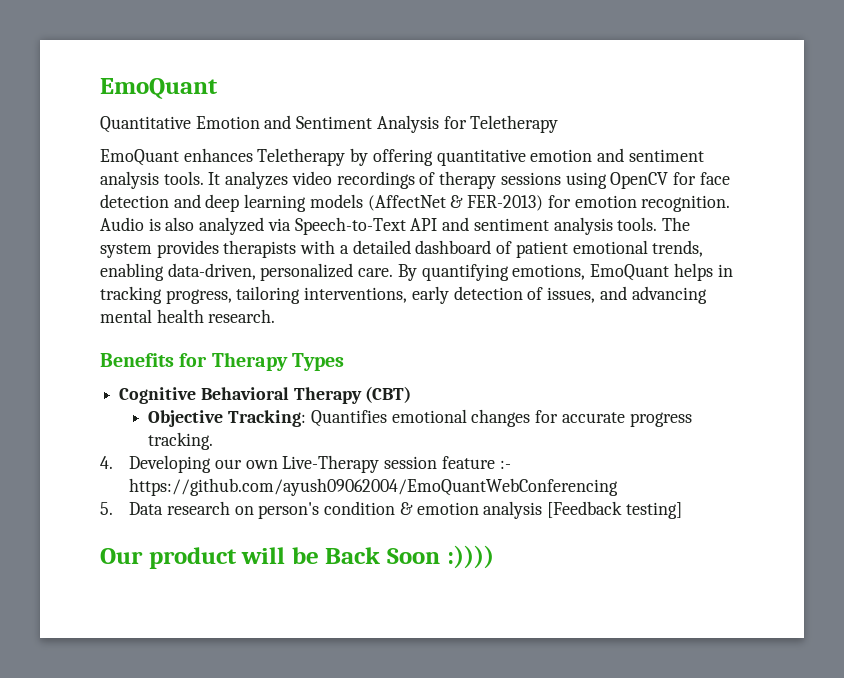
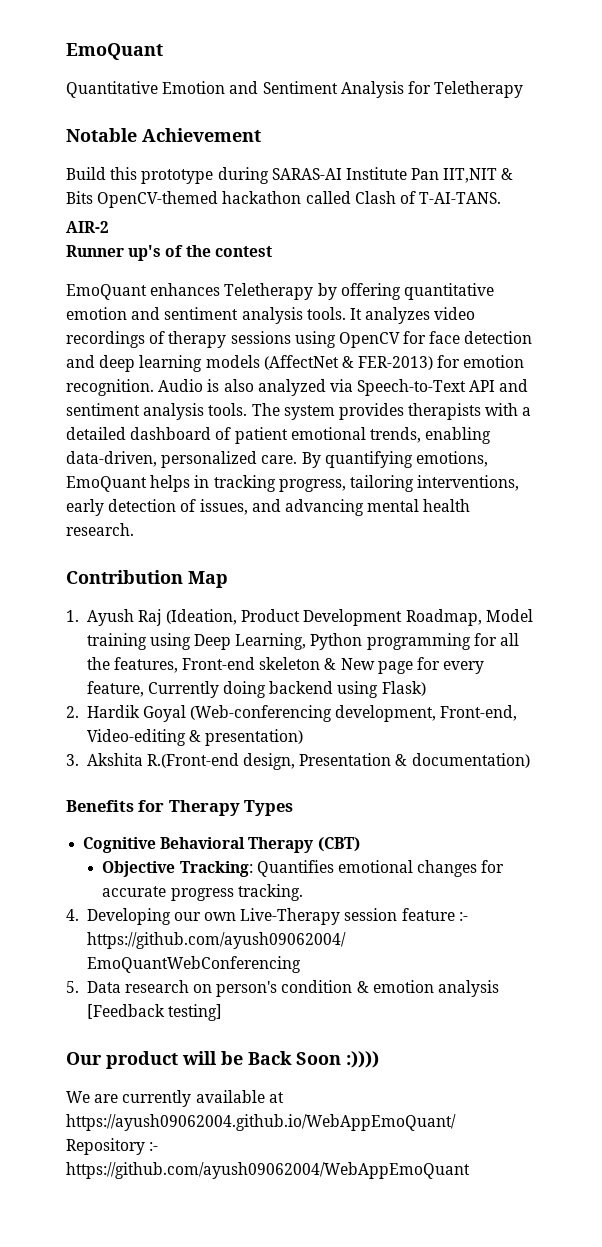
+ Notable Achievement
+ Build this prototype during SARAS-AI Institute Pan IIT,NIT & Bits OpenCV-themed hackathon called Clash of T-AI-TANS.
+ AIR-2
+ Runner up's of the contest
+ Contribution Map
+ 1. Ayush Raj (Ideation, Product Development Roadmap, Model training using Deep Learning, Python programming for all the features, Front-end skeleton & New page for every feature, Currently doing backend using Flask)
+ 2. Hardik Goyal (Web-conferencing development, Front-end, Video-editing & presentation)
+ 3. Akshita R.(Front-end design, Presentation & documentation)
+ We are currently available at https://ayush09062004.github.io/WebAppEmoQuant/ Repository :- https://github.com/ayush09062004/WebAppEmoQuant

